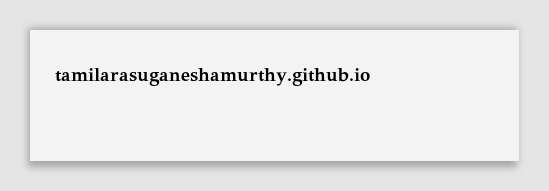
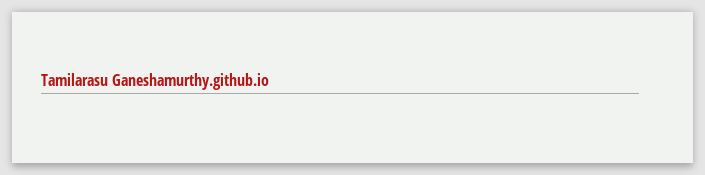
- tamilarasuganeshamurthy.github.io
+ Tamilarasu Ganeshamurthy.github.io

